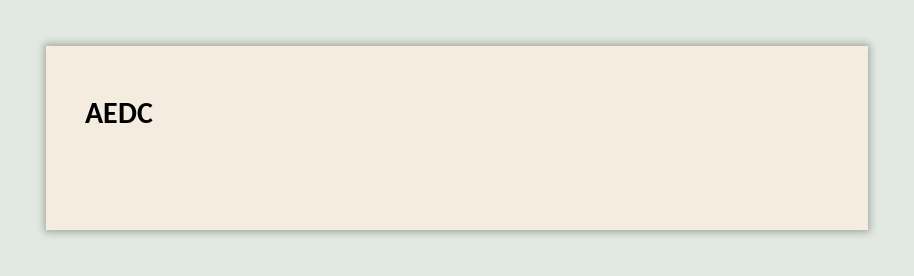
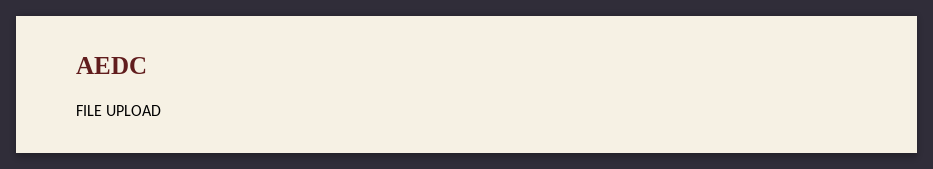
+ FILE UPLOAD

